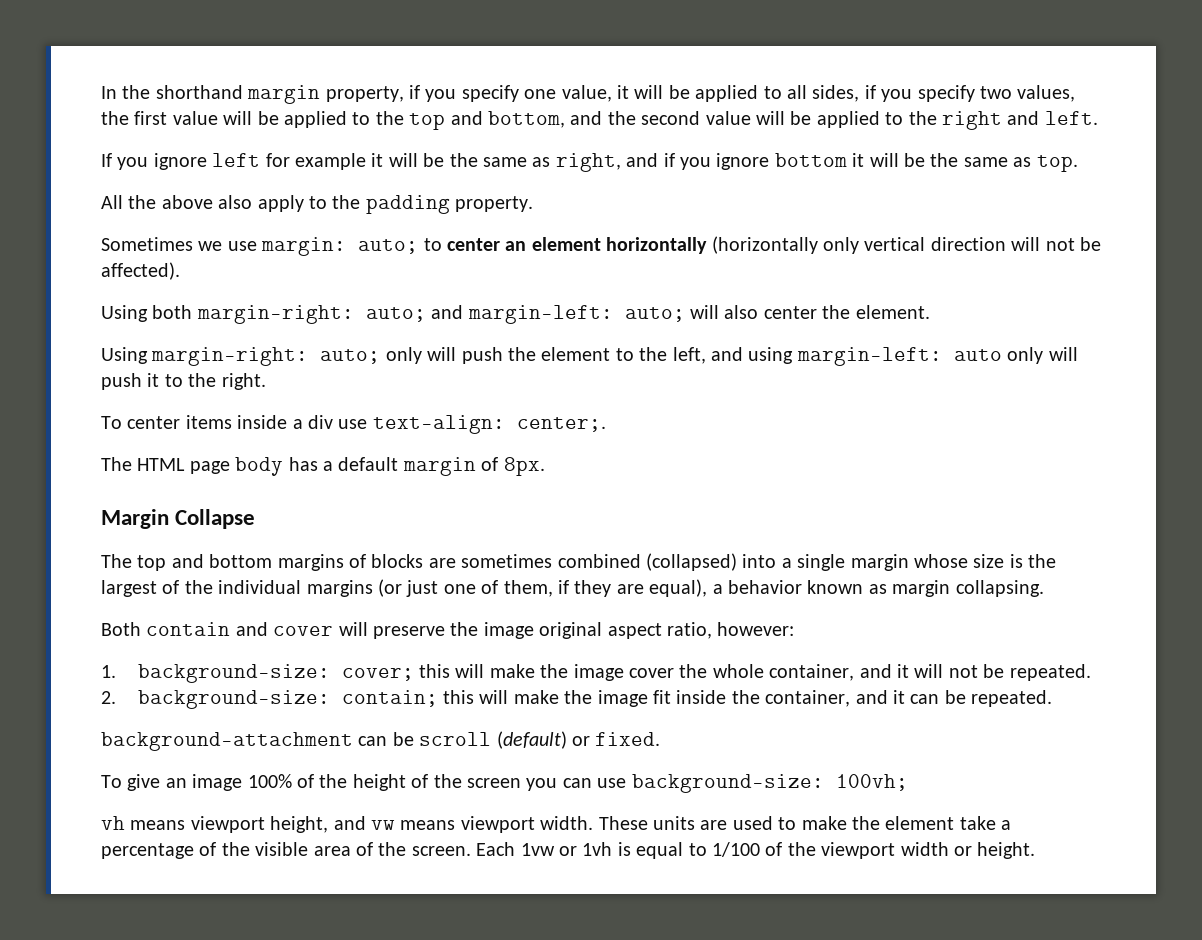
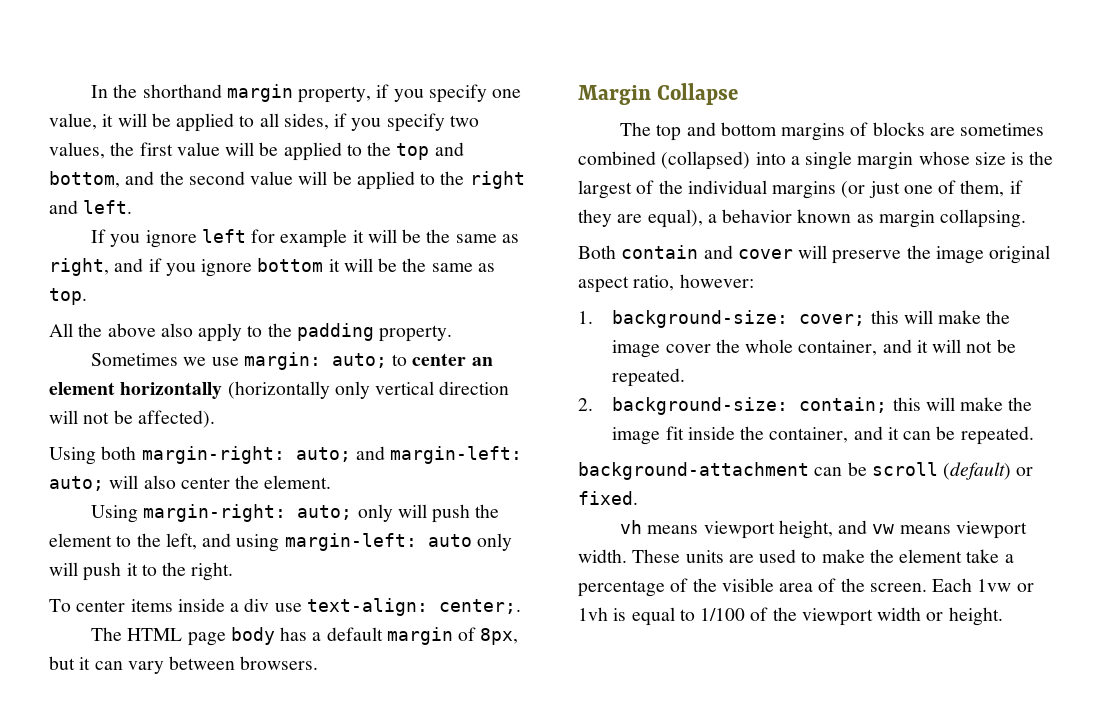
- The HTML page body has a default margin of 8px.
+ The HTML page body has a default margin of 8px, but it can vary between browsers.
- To give an image 100% of the height of the screen you can use background-size: 100vh;

